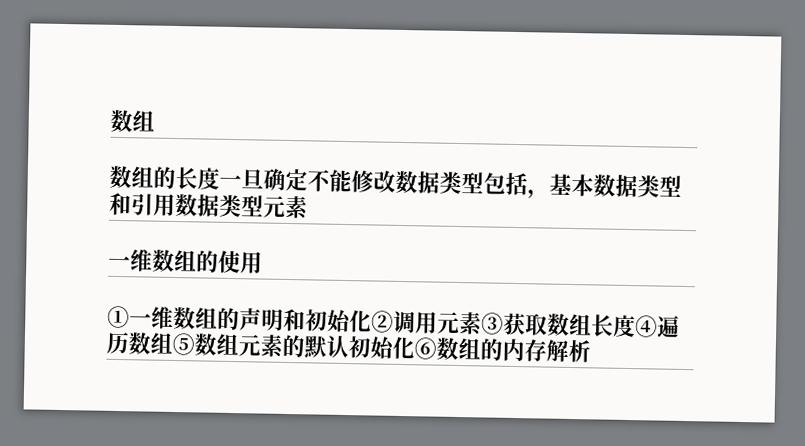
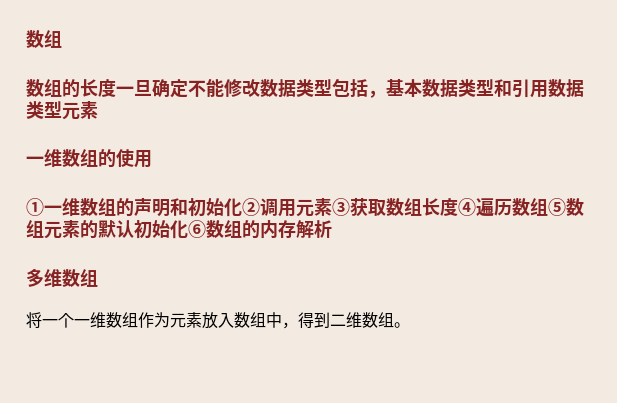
+ 多维数组
+ 将一个一维数组作为元素放入数组中，得到二维数组。

